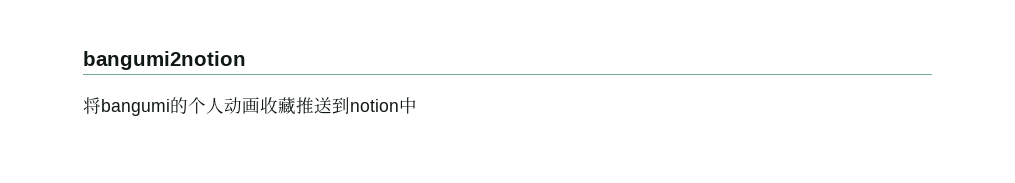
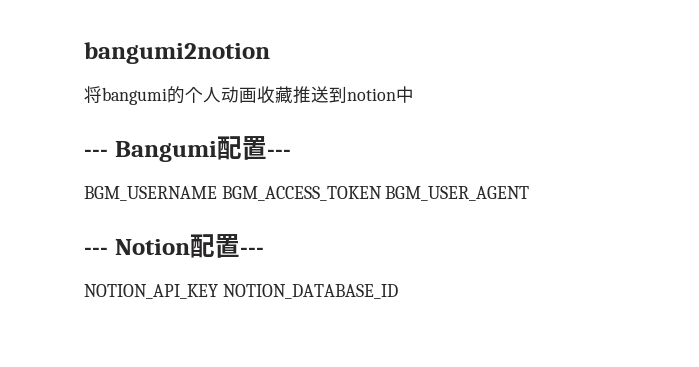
+ --- Bangumi配置---
+ BGM_USERNAME BGM_ACCESS_TOKEN BGM_USER_AGENT
+ --- Notion配置---
+ NOTION_API_KEY NOTION_DATABASE_ID

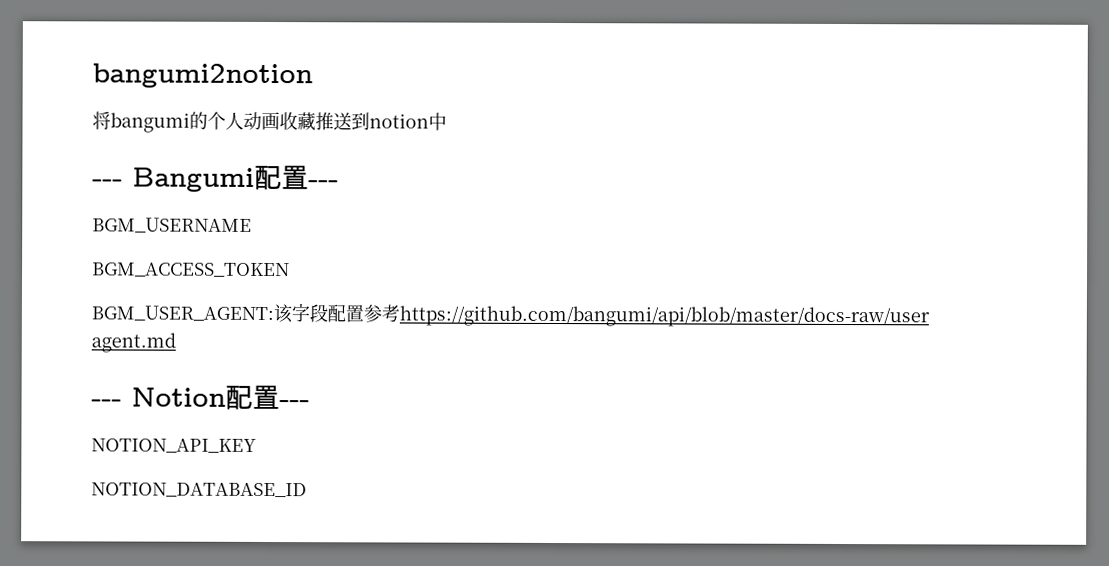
- BGM_USERNAME BGM_ACCESS_TOKEN BGM_USER_AGENT
+ BGM_USERNAME
+ BGM_ACCESS_TOKEN
+ BGM_USER_AGENT:该字段配置参考https://github.com/bangumi/api/blob/master/docs-raw/user agent.md
- NOTION_API_KEY NOTION_DATABASE_ID
+ NOTION_API_KEY
+ NOTION_DATABASE_ID

